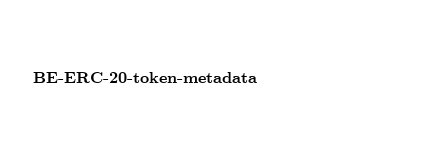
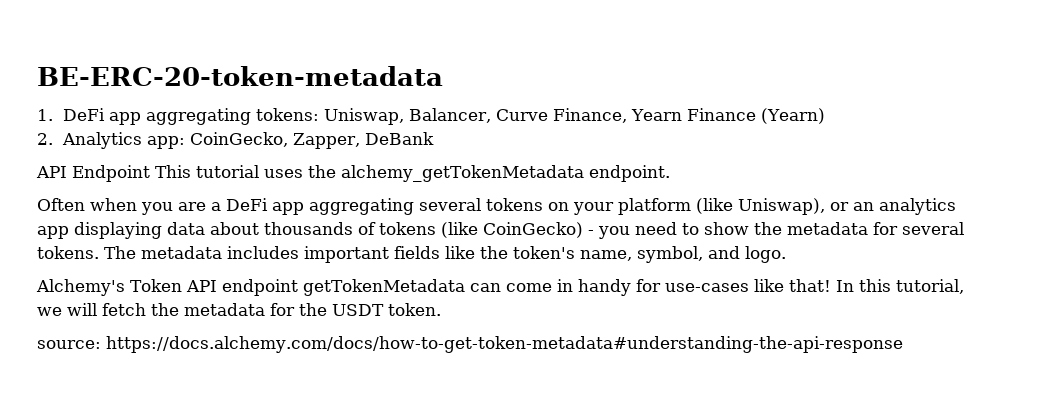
+ 1. DeFi app aggregating tokens: Uniswap, Balancer, Curve Finance, Yearn Finance (Yearn)
+ 2. Analytics app: CoinGecko, Zapper, DeBank
+ API Endpoint This tutorial uses the alchemy_getTokenMetadata endpoint.
+ Often when you are a DeFi app aggregating several tokens on your platform (like Uniswap), or an analytics app displaying data about thousands of tokens (like CoinGecko) - you need to show the metadata for several tokens. The metadata includes important fields like the token's name, symbol, and logo.
+ Alchemy's Token API endpoint getTokenMetadata can come in handy for use-cases like that! In this tutorial, we will fetch the metadata for the USDT token.
+ source: https://docs.alchemy.com/docs/how-to-get-token-metadata#understanding-the-api-response

